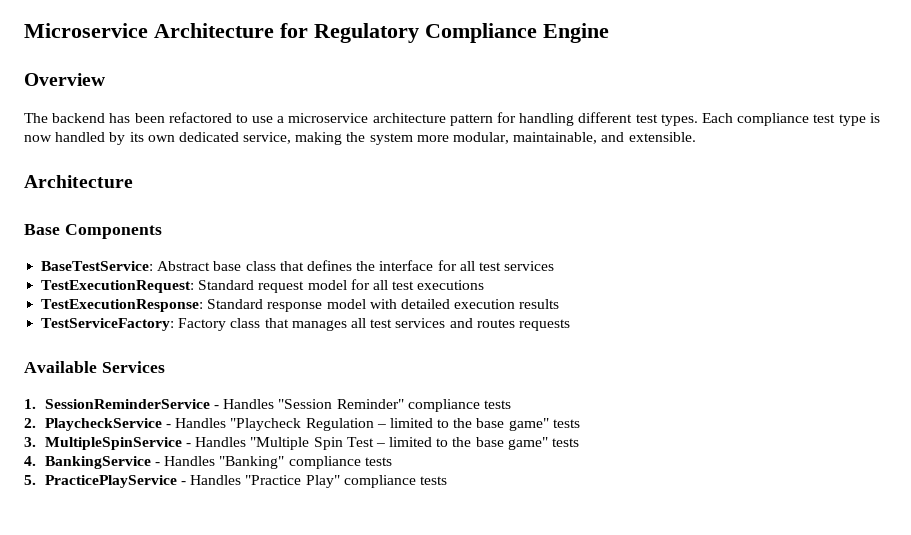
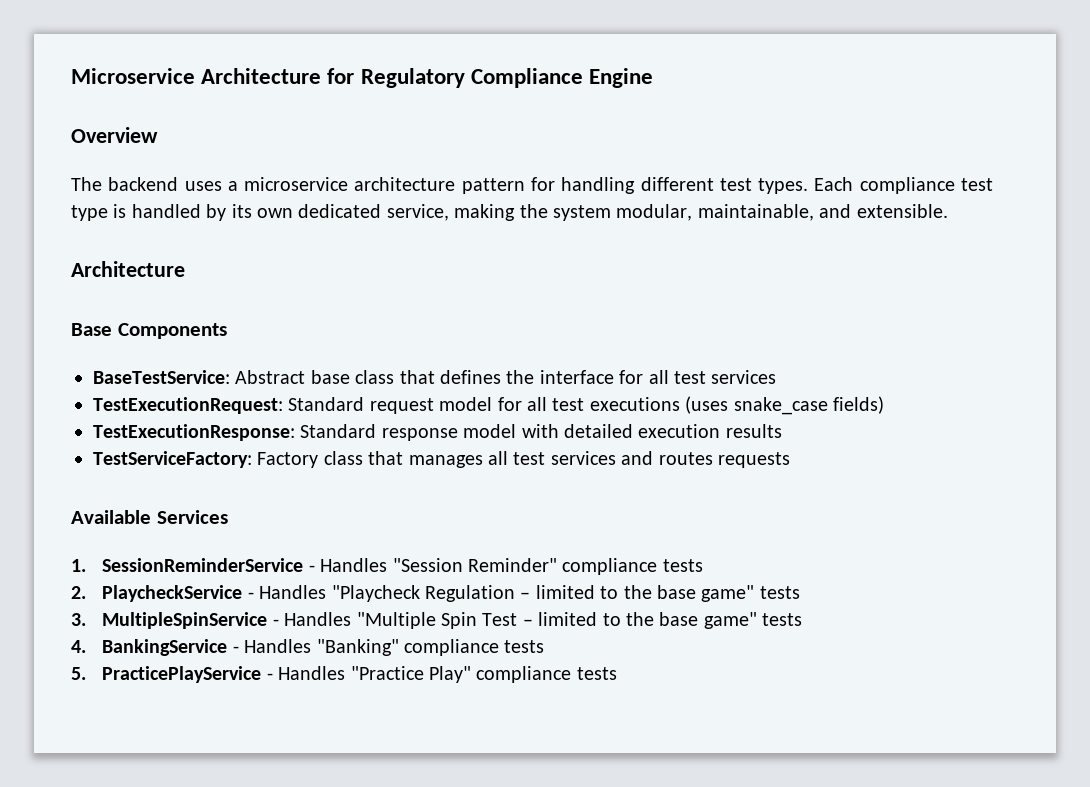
- The backend has been refactored to use a microservice architecture pattern for handling different test types.
+ The backend uses a microservice architecture pattern for handling different test types.
- Each compliance test type is now handled by its own dedicated service, making the system more modular, maintainable, and extensible.
+ Each compliance test type is handled by its own dedicated service, making the system modular, maintainable, and extensible.
- TestExecutionRequest: Standard request model for all test executions
+ TestExecutionRequest: Standard request model for all test executions (uses snake_case fields)

